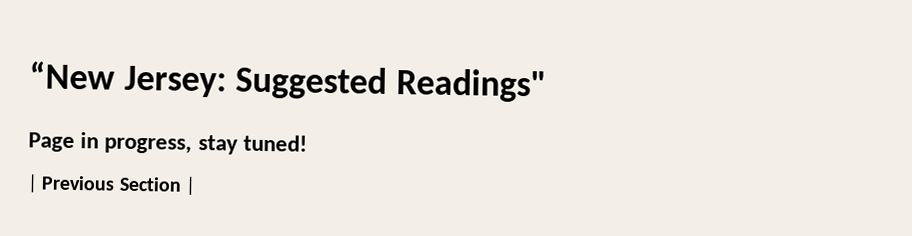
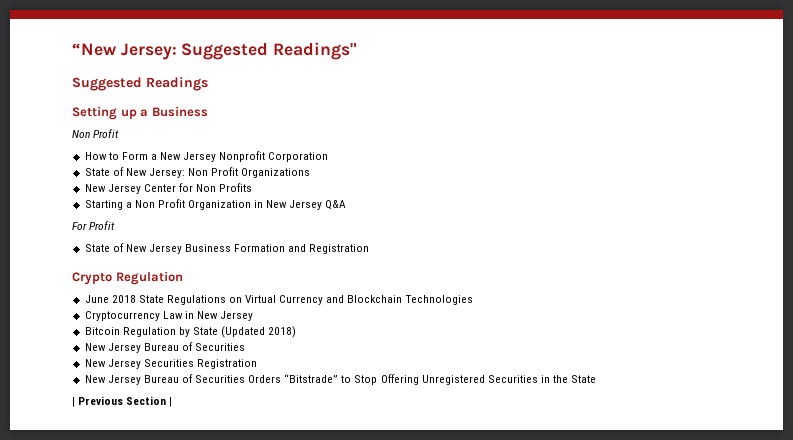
- Page in progress, stay tuned!
+ Suggested Readings
+ Setting up a Business
+ Non Profit
+ How to Form a New Jersey Nonprofit Corporation
+ State of New Jersey: Non Profit Organizations
+ New Jersey Center for Non Profits
+ Starting a Non Profit Organization in New Jersey Q&A
+ For Profit
+ State of New Jersey Business Formation and Registration
+ Crypto Regulation
+ June 2018 State Regulations on Virtual Currency and Blockchain Technologies
+ Cryptocurrency Law in New Jersey
+ Bitcoin Regulation by State (Updated 2018)
+ New Jersey Bureau of Securities
+ New Jersey Securities Registration
+ New Jersey Bureau of Securities Orders “Bitstrade” to Stop Offering Unregistered Securities in the State

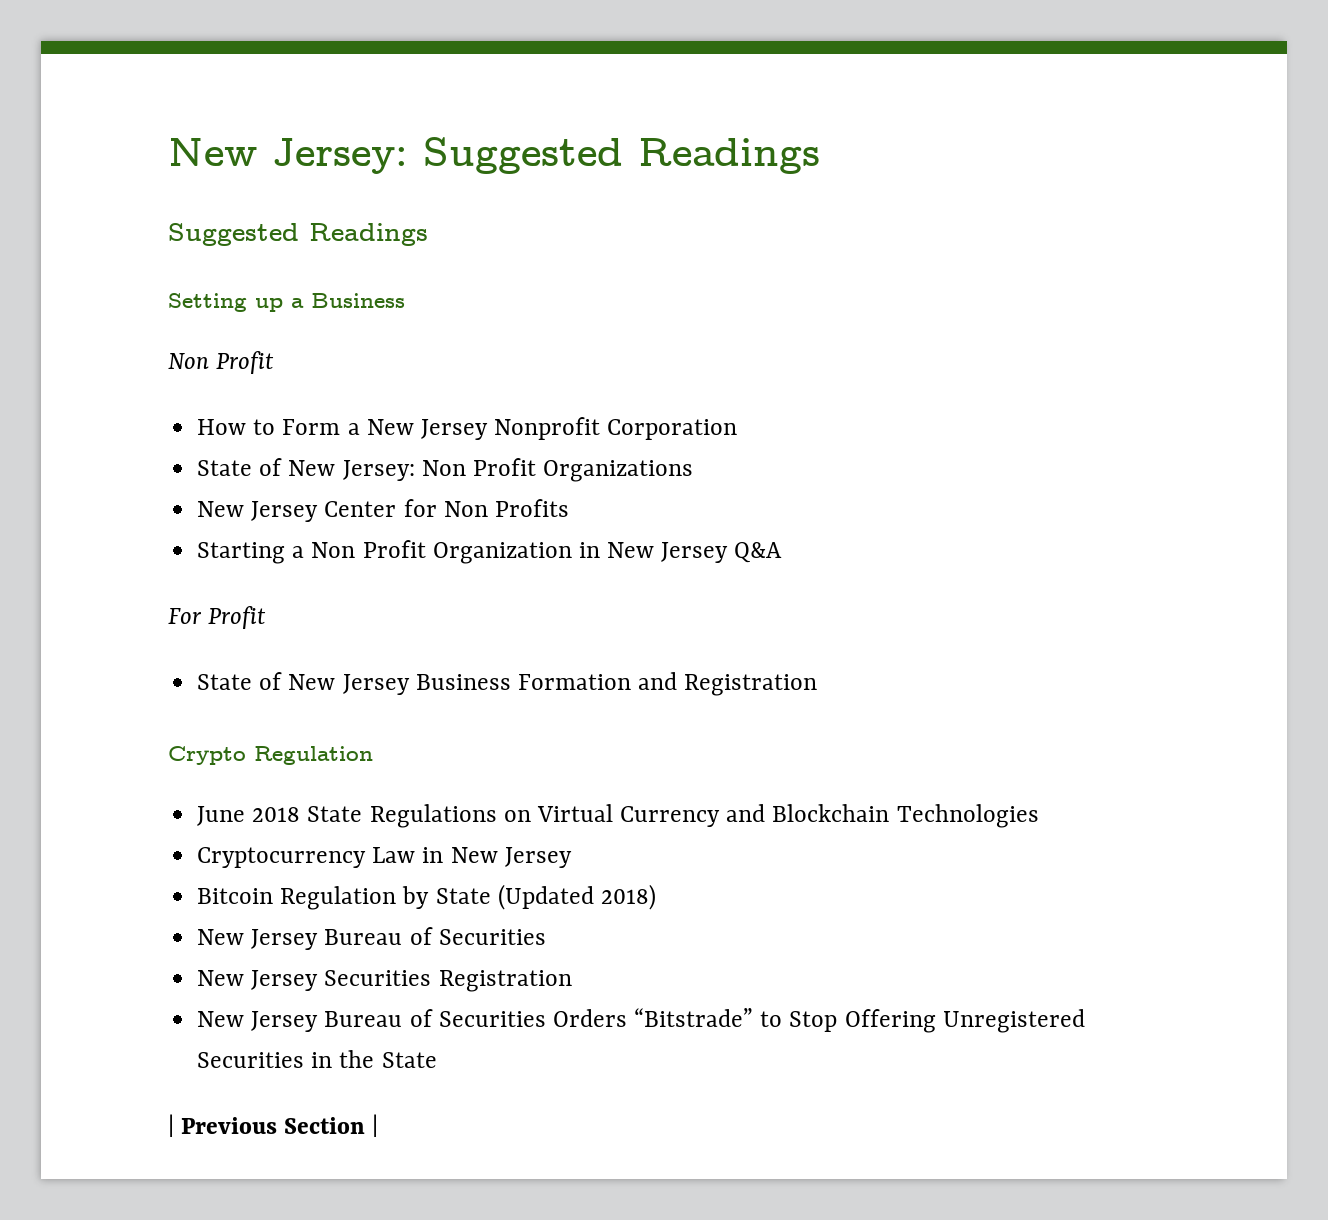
- “New Jersey: Suggested Readings"
+ New Jersey: Suggested Readings

